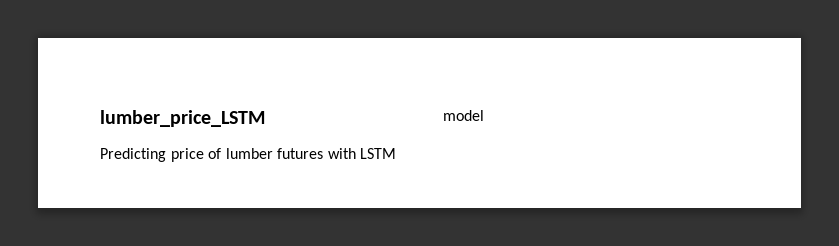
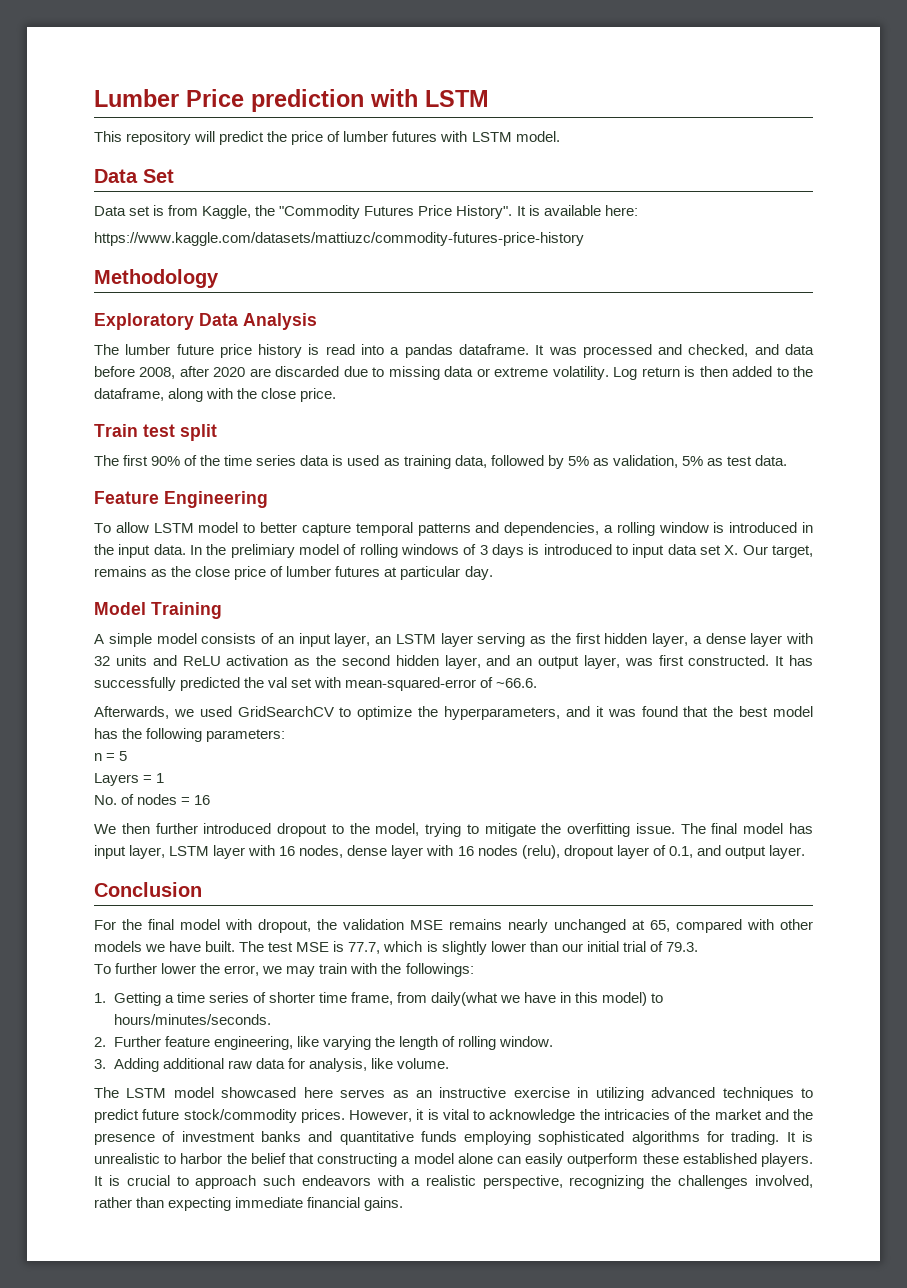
- lumber_price_LSTM
- Predicting price of lumber futures with LSTM model
+ Lumber Price prediction with LSTM
+ This repository will predict the price of lumber futures with LSTM model.
+ Data Set
+ Data set is from Kaggle, the "Commodity Futures Price History". It is available here:
+ https://www.kaggle.com/datasets/mattiuzc/commodity-futures-price-history
+ Methodology
+ Exploratory Data Analysis
+ The lumber future price history is read into a pandas dataframe. It was processed and checked, and data before 2008, after 2020 are discarded due to missing data or extreme volatility. Log return is then added to the dataframe, along with the close price.
+ Train test split
+ The first 90% of the time series data is used as training data, followed by 5% as validation, 5% as test data.
+ Feature Engineering
+ To allow LSTM model to better capture temporal patterns and dependencies, a rolling window is introduced in the input data. In the prelimiary model of rolling windows of 3 days is introduced to input data set X. Our target, remains as the close price of lumber futures at particular day.
+ Model Training
+ A simple model consists of an input layer, an LSTM layer serving as the first hidden layer, a dense layer with 32 units and ReLU activation as the second hidden layer, and an output layer, was first constructed. It has successfully predicted the val set with mean-squared-error of ~66.6.
+ Afterwards, we used GridSearchCV to optimize the hyperparameters, and it was found that the best model has the following parameters:
+ n = 5
+ Layers = 1
+ No. of nodes = 16
+ We then further introduced dropout to the model, trying to mitigate the overfitting issue. The final model has input layer, LSTM layer with 16 nodes, dense layer with 16 nodes (relu), dropout layer of 0.1, and output layer.
+ Conclusion
+ For the final model with dropout, the validation MSE remains nearly unchanged at 65, compared with other models we have built. The test MSE is 77.7, which is slightly lower than our initial trial of 79.3.
+ To further lower the error, we may train with the followings:
+ 1. Getting a time series of shorter time frame, from daily(what we have in this model) to hours/minutes/seconds.
+ 2. Further feature engineering, like varying the length of rolling window.
+ 3. Adding additional raw data for analysis, like volume.
+ The LSTM model showcased here serves as an instructive exercise in utilizing advanced techniques to predict future stock/commodity prices. However, it is vital to acknowledge the intricacies of the market and the presence of investment banks and quantitative funds employing sophisticated algorithms for trading. It is unrealistic to harbor the belief that constructing a model alone can easily outperform these established players. It is crucial to approach such endeavors with a realistic perspective, recognizing the challenges involved, rather than expecting immediate financial gains.

